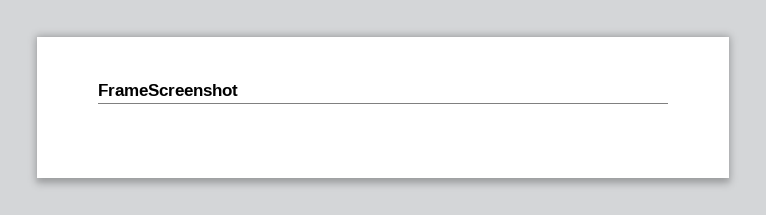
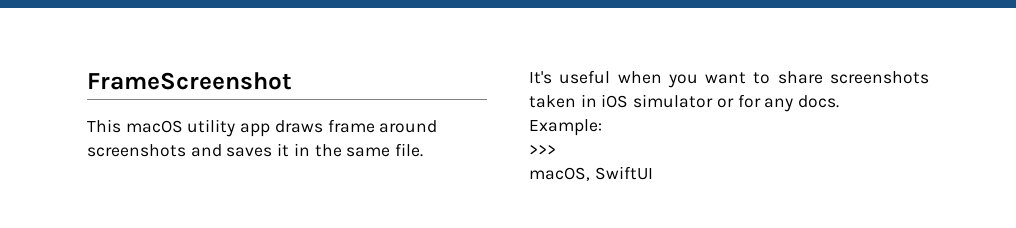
+ This macOS utility app draws frame around screenshots and saves it in the same file.
+ It's useful when you want to share screenshots taken in iOS simulator or for any docs.
+ Example:
+ >>>
+ macOS, SwiftUI

